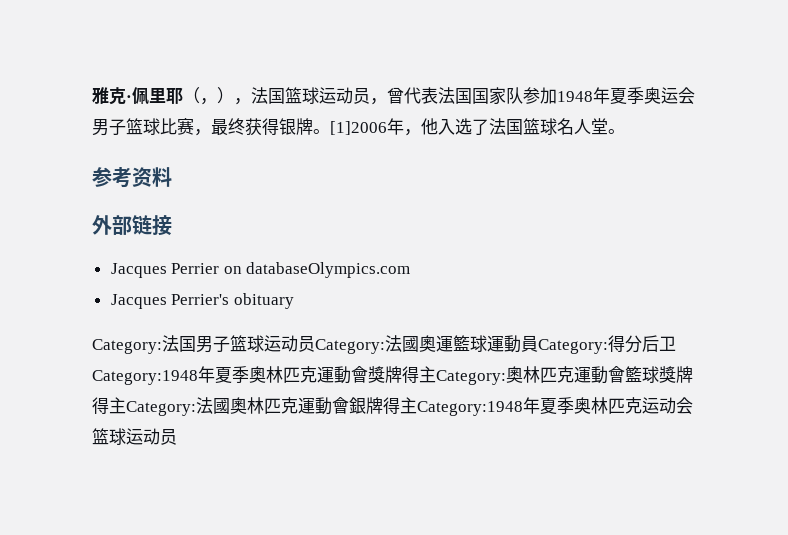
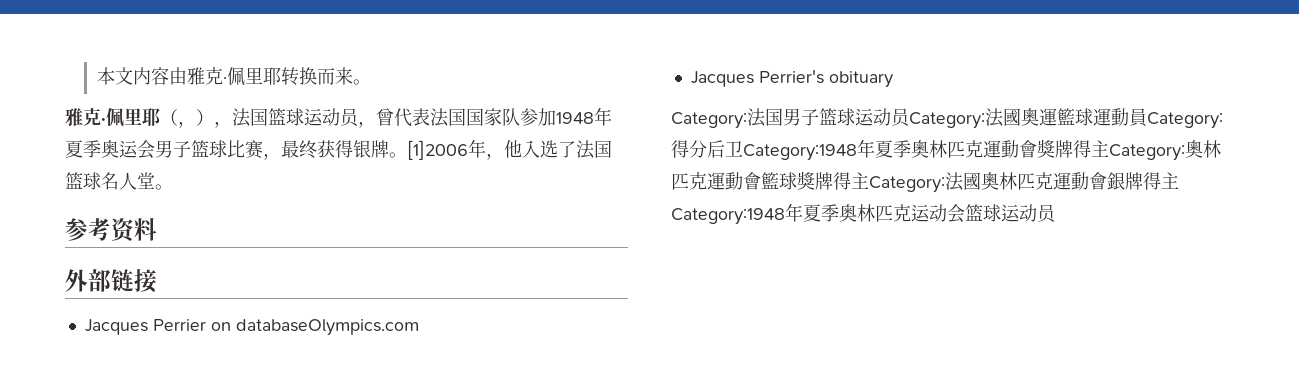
+ 本文内容由雅克·佩里耶转换而来。

